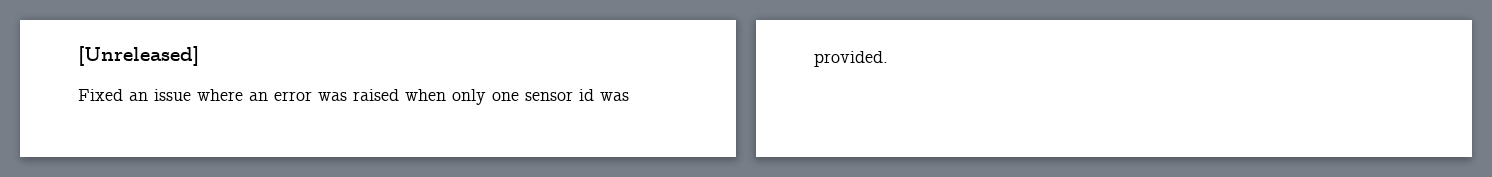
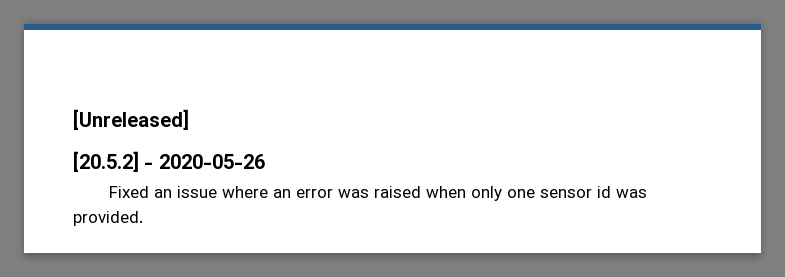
+ [20.5.2] - 2020-05-26

